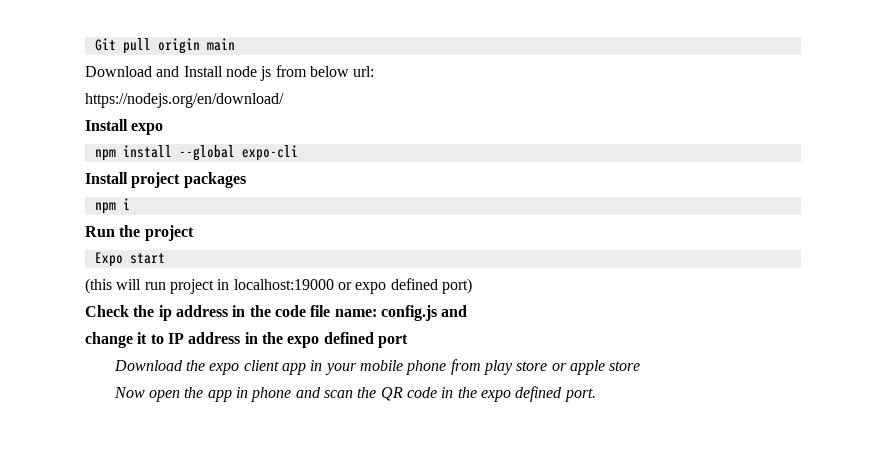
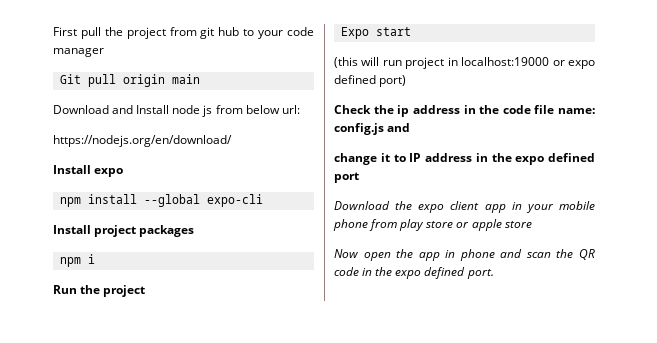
+ First pull the project from git hub to your code manager

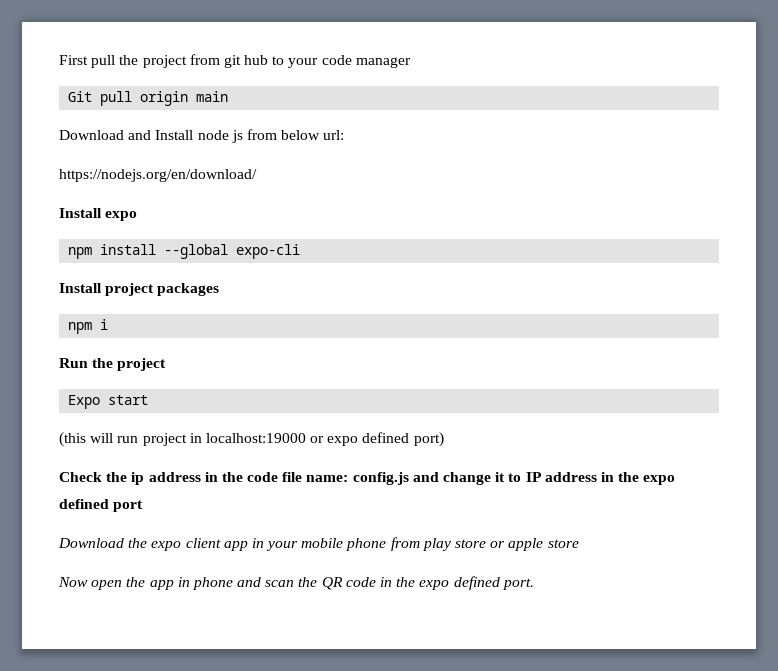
- Check the ip address in the code file name: config.js and
- change it to IP address in the expo defined port
+ Check the ip address in the code file name: config.js and change it to IP address in the expo defined port

